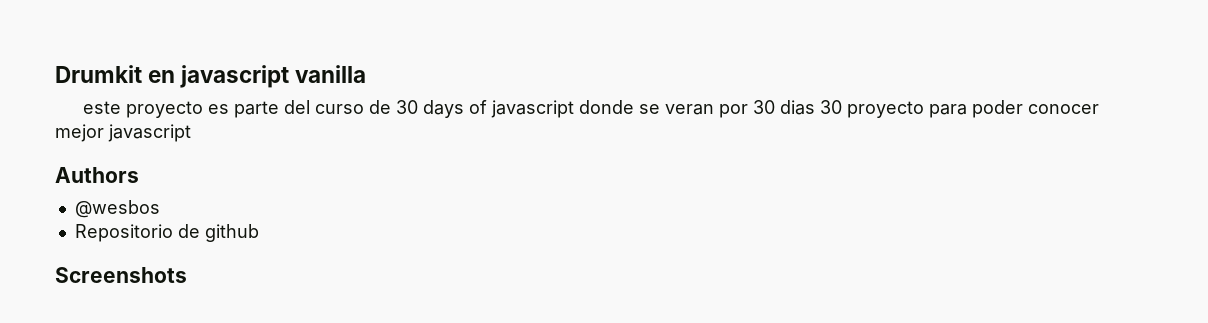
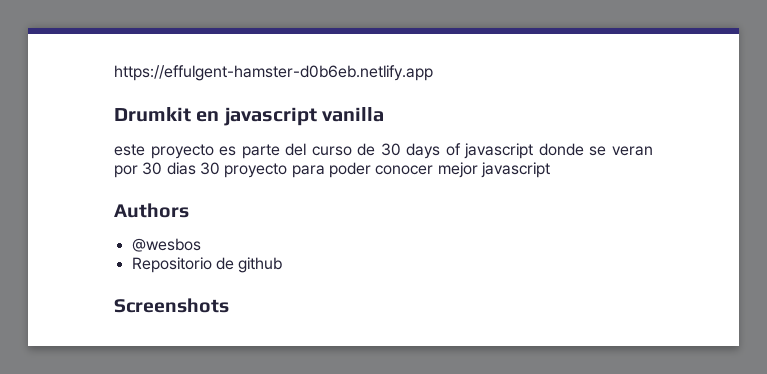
+ https://effulgent-hamster-d0b6eb.netlify.app

